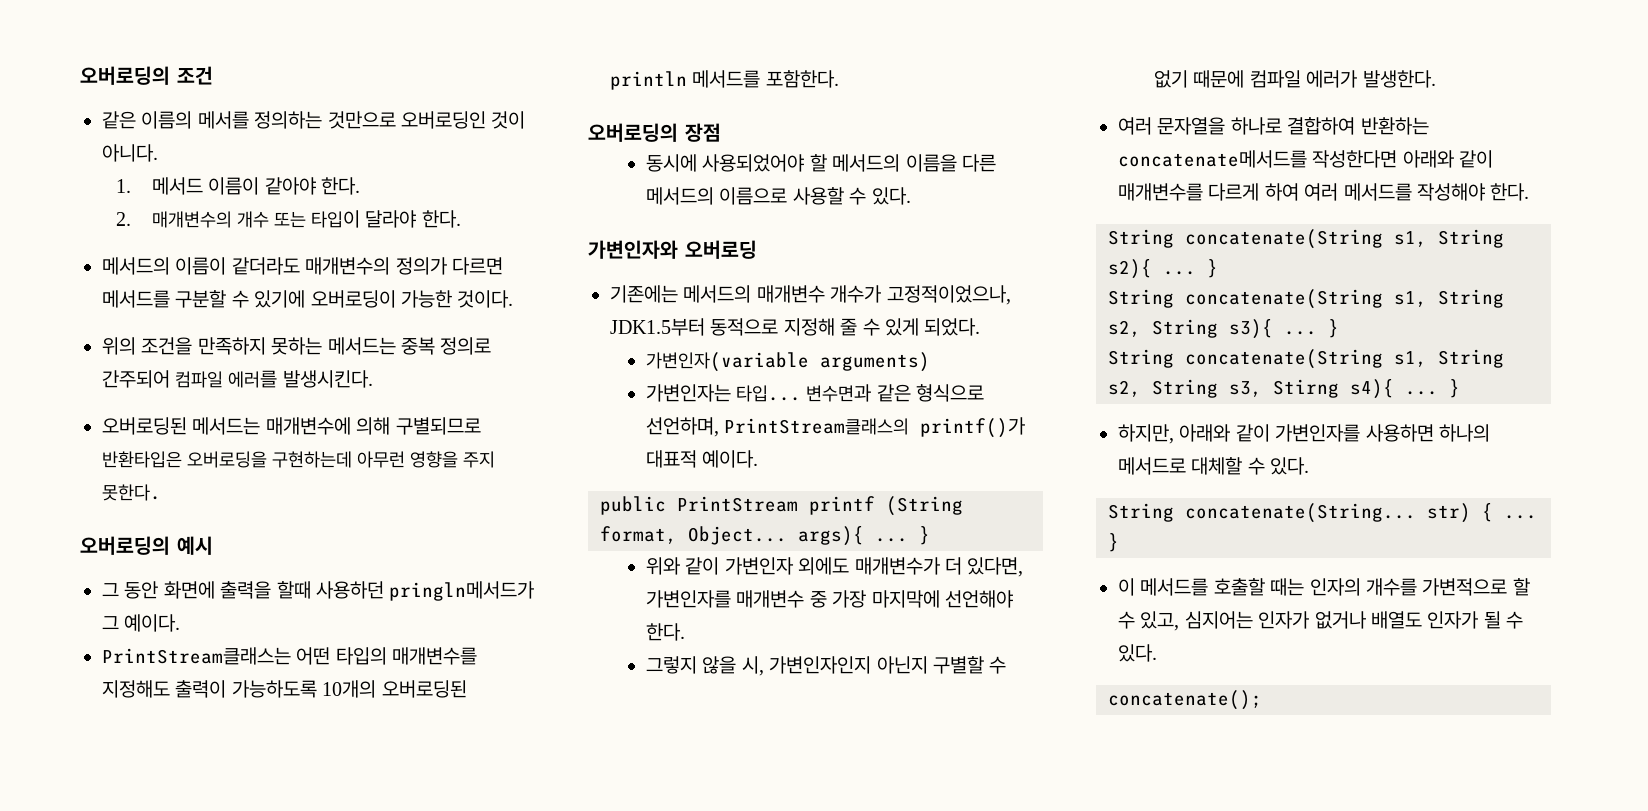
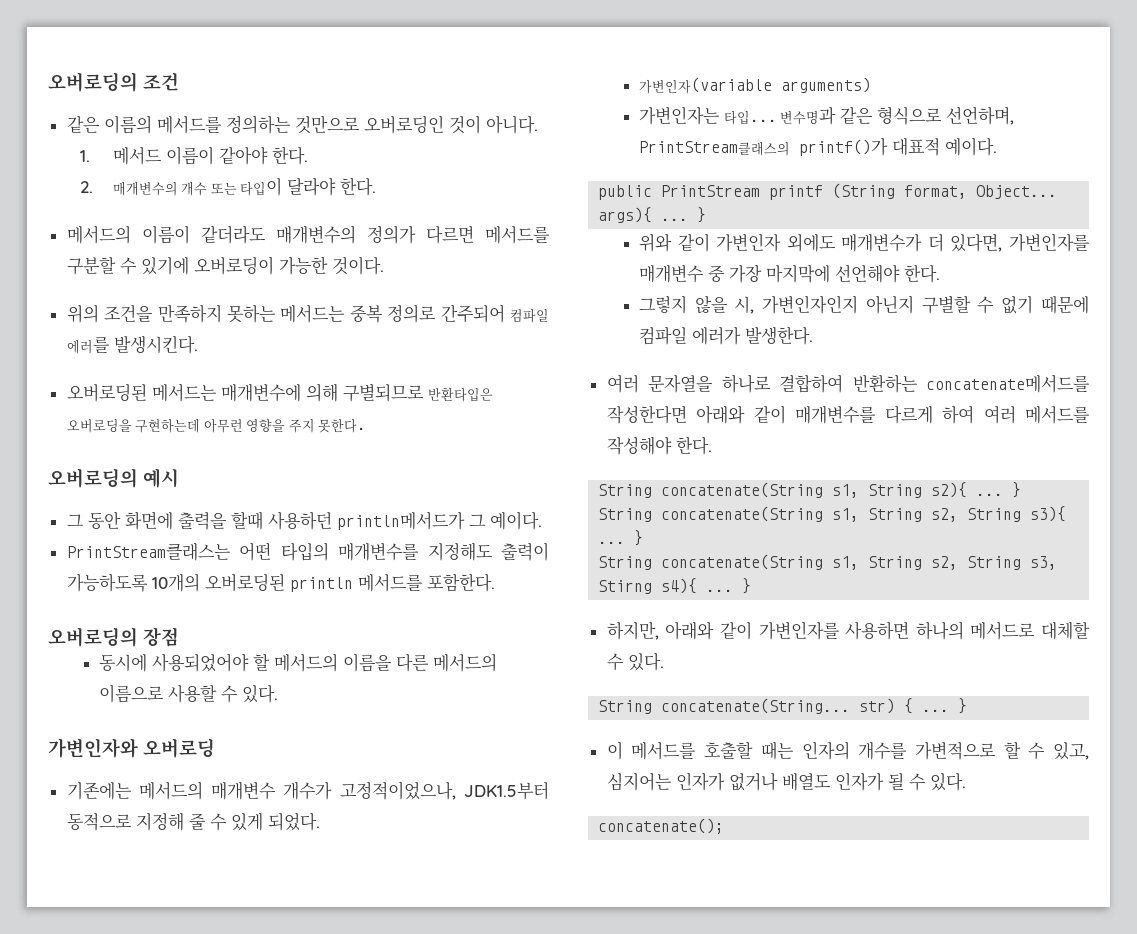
- 같은 이름의 메서를 정의하는 것만으로 오버로딩인 것이 아니다.
+ 같은 이름의 메서드를 정의하는 것만으로 오버로딩인 것이 아니다.
- 그 동안 화면에 출력을 할때 사용하던 pringln메서드가 그 예이다.
+ 그 동안 화면에 출력을 할때 사용하던 println메서드가 그 예이다.
- 변수면과 같은 형식으로 선언하며, PrintStream클래스의 printf()가 대표적 예이다.
+ 변수명과 같은 형식으로 선언하며, PrintStream클래스의 printf()가 대표적 예이다.

